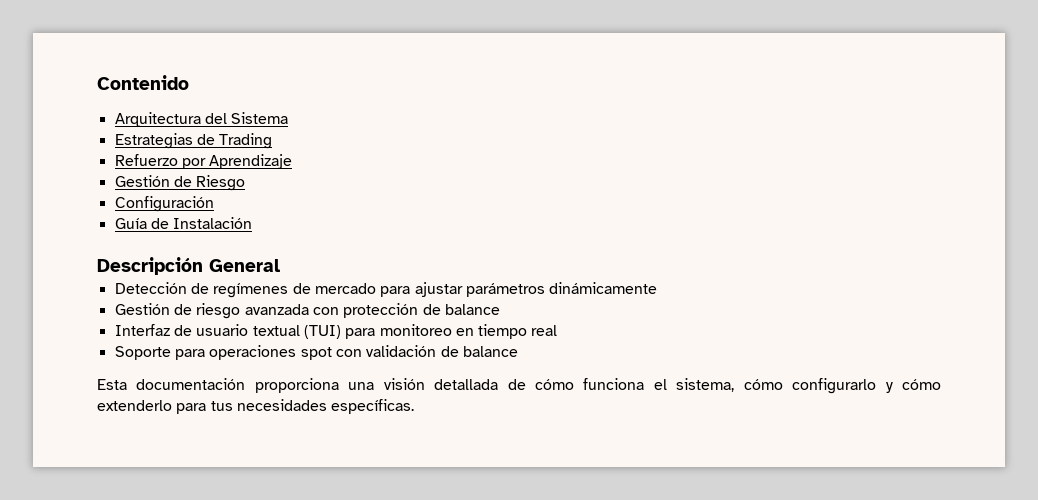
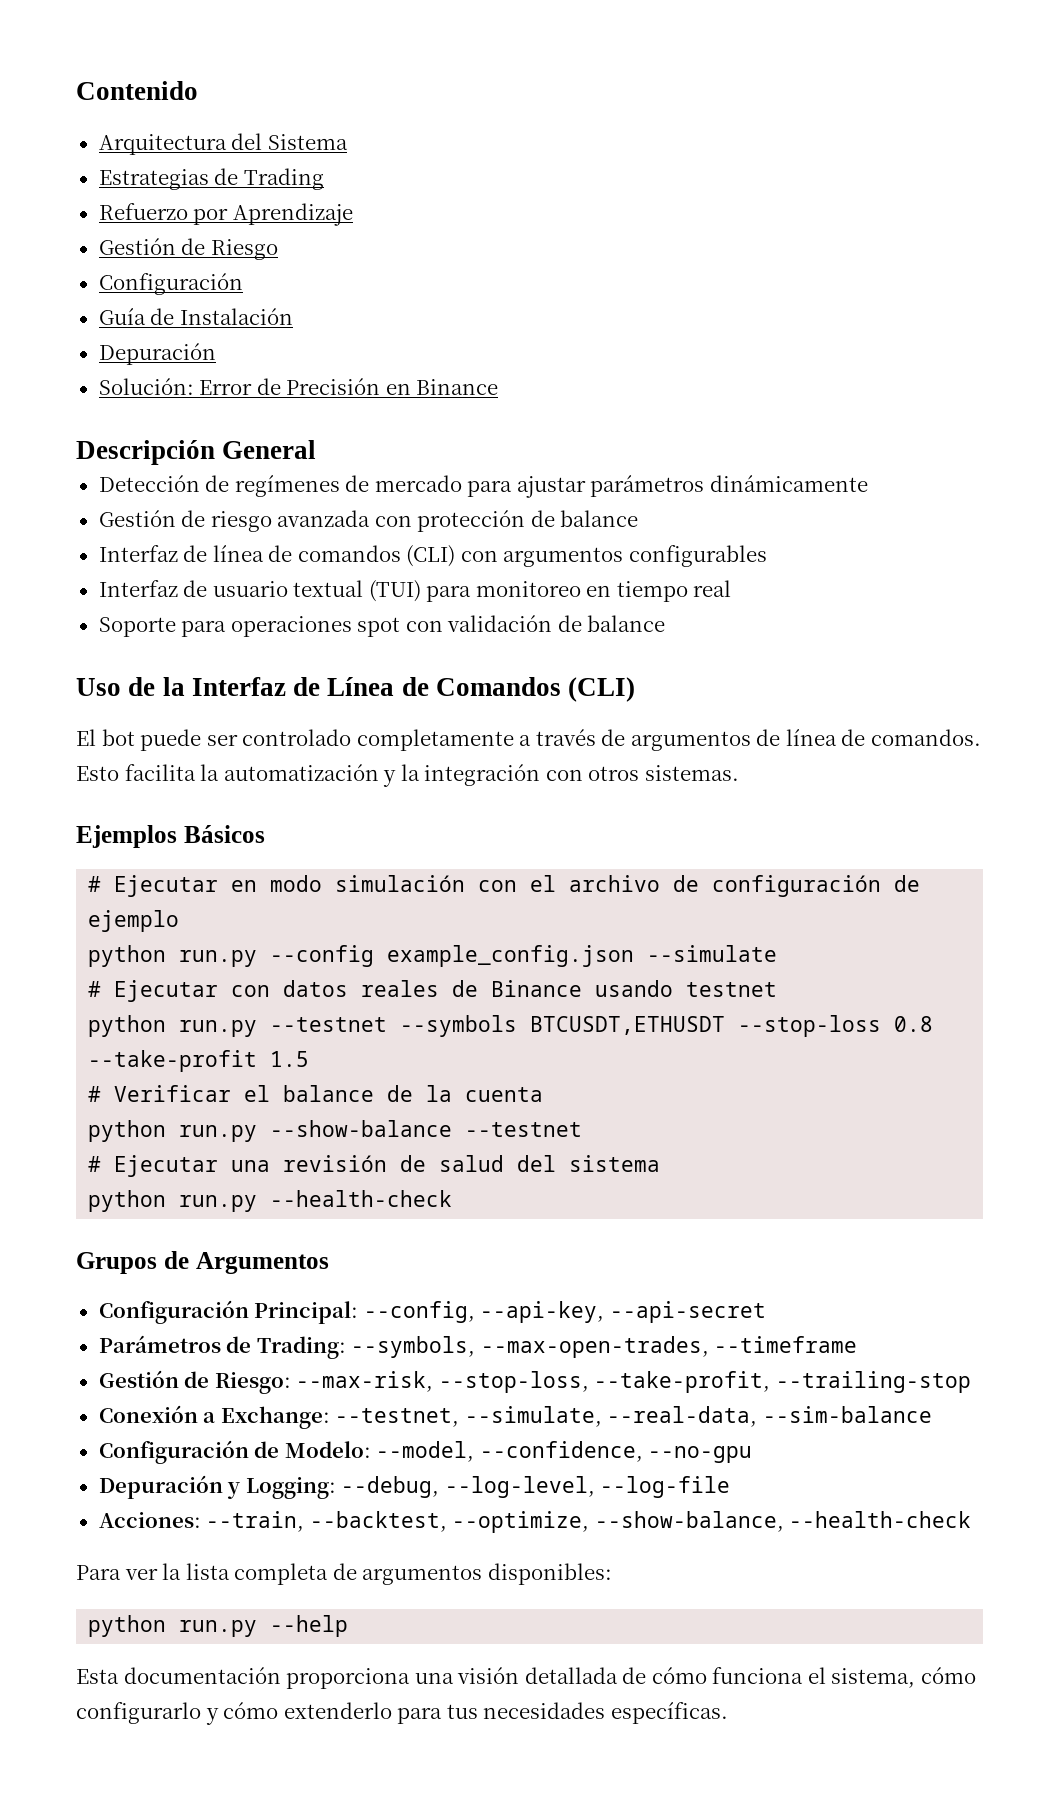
  Guía de Instalación
+ Depuración
+ Solución: Error de Precisión en Binance
+ Interfaz de línea de comandos (CLI) con argumentos configurables
+ Uso de la Interfaz de Línea de Comandos (CLI)
+ El bot puede ser controlado completamente a través de argumentos de línea de comandos. Esto facilita la automatización y la integración con otros sistemas.
+ Ejemplos Básicos
+ # Ejecutar en modo simulación con el archivo de configuración de ejemplo
+ python run.py --config example_config.json --simulate
+ # Ejecutar con datos reales de Binance usando testnet
+ python run.py --testnet --symbols BTCUSDT,ETHUSDT --stop-loss 0.8 --take-profit 1.5
+ # Verificar el balance de la cuenta
+ python run.py --show-balance --testnet
+ # Ejecutar una revisión de salud del sistema
+ python run.py --health-check
+ Grupos de Argumentos
+ Configuración Principal: --config, --api-key, --api-secret
+ Parámetros de Trading: --symbols, --max-open-trades, --timeframe
+ Gestión de Riesgo: --max-risk, --stop-loss, --take-profit, --trailing-stop
+ Conexión a Exchange: --testnet, --simulate, --real-data, --sim-balance
+ Configuración de Modelo: --model, --confidence, --no-gpu
+ Depuración y Logging: --debug, --log-level, --log-file
+ Acciones: --train, --backtest, --optimize, --show-balance, --health-check
+ Para ver la lista completa de argumentos disponibles:
+ python run.py --help

